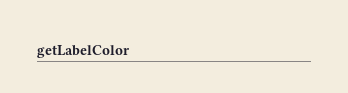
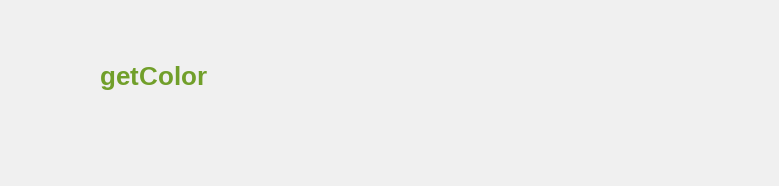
- getLabelColor
+ getColor

